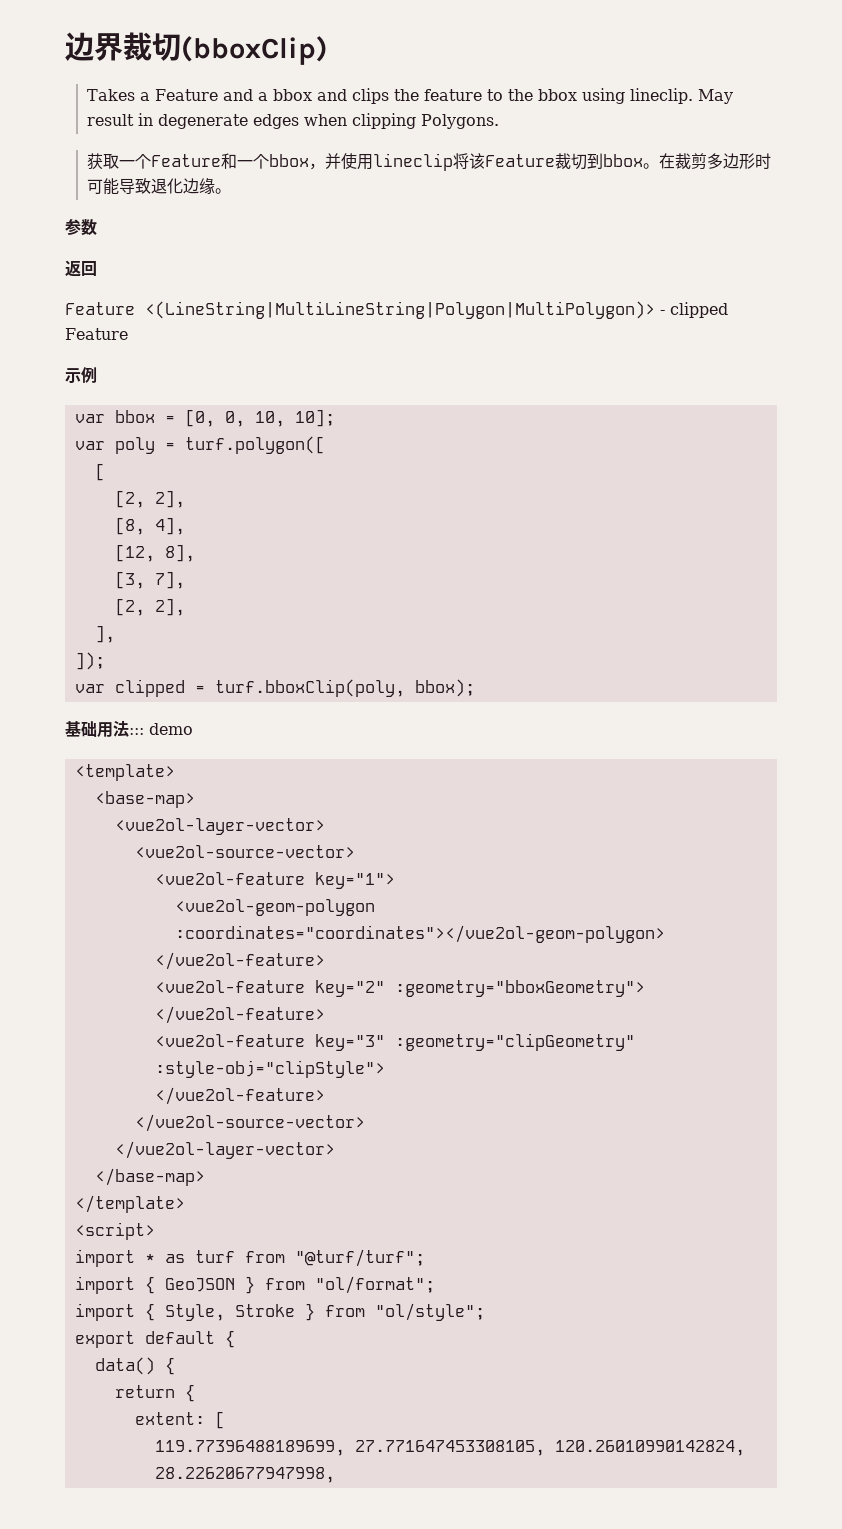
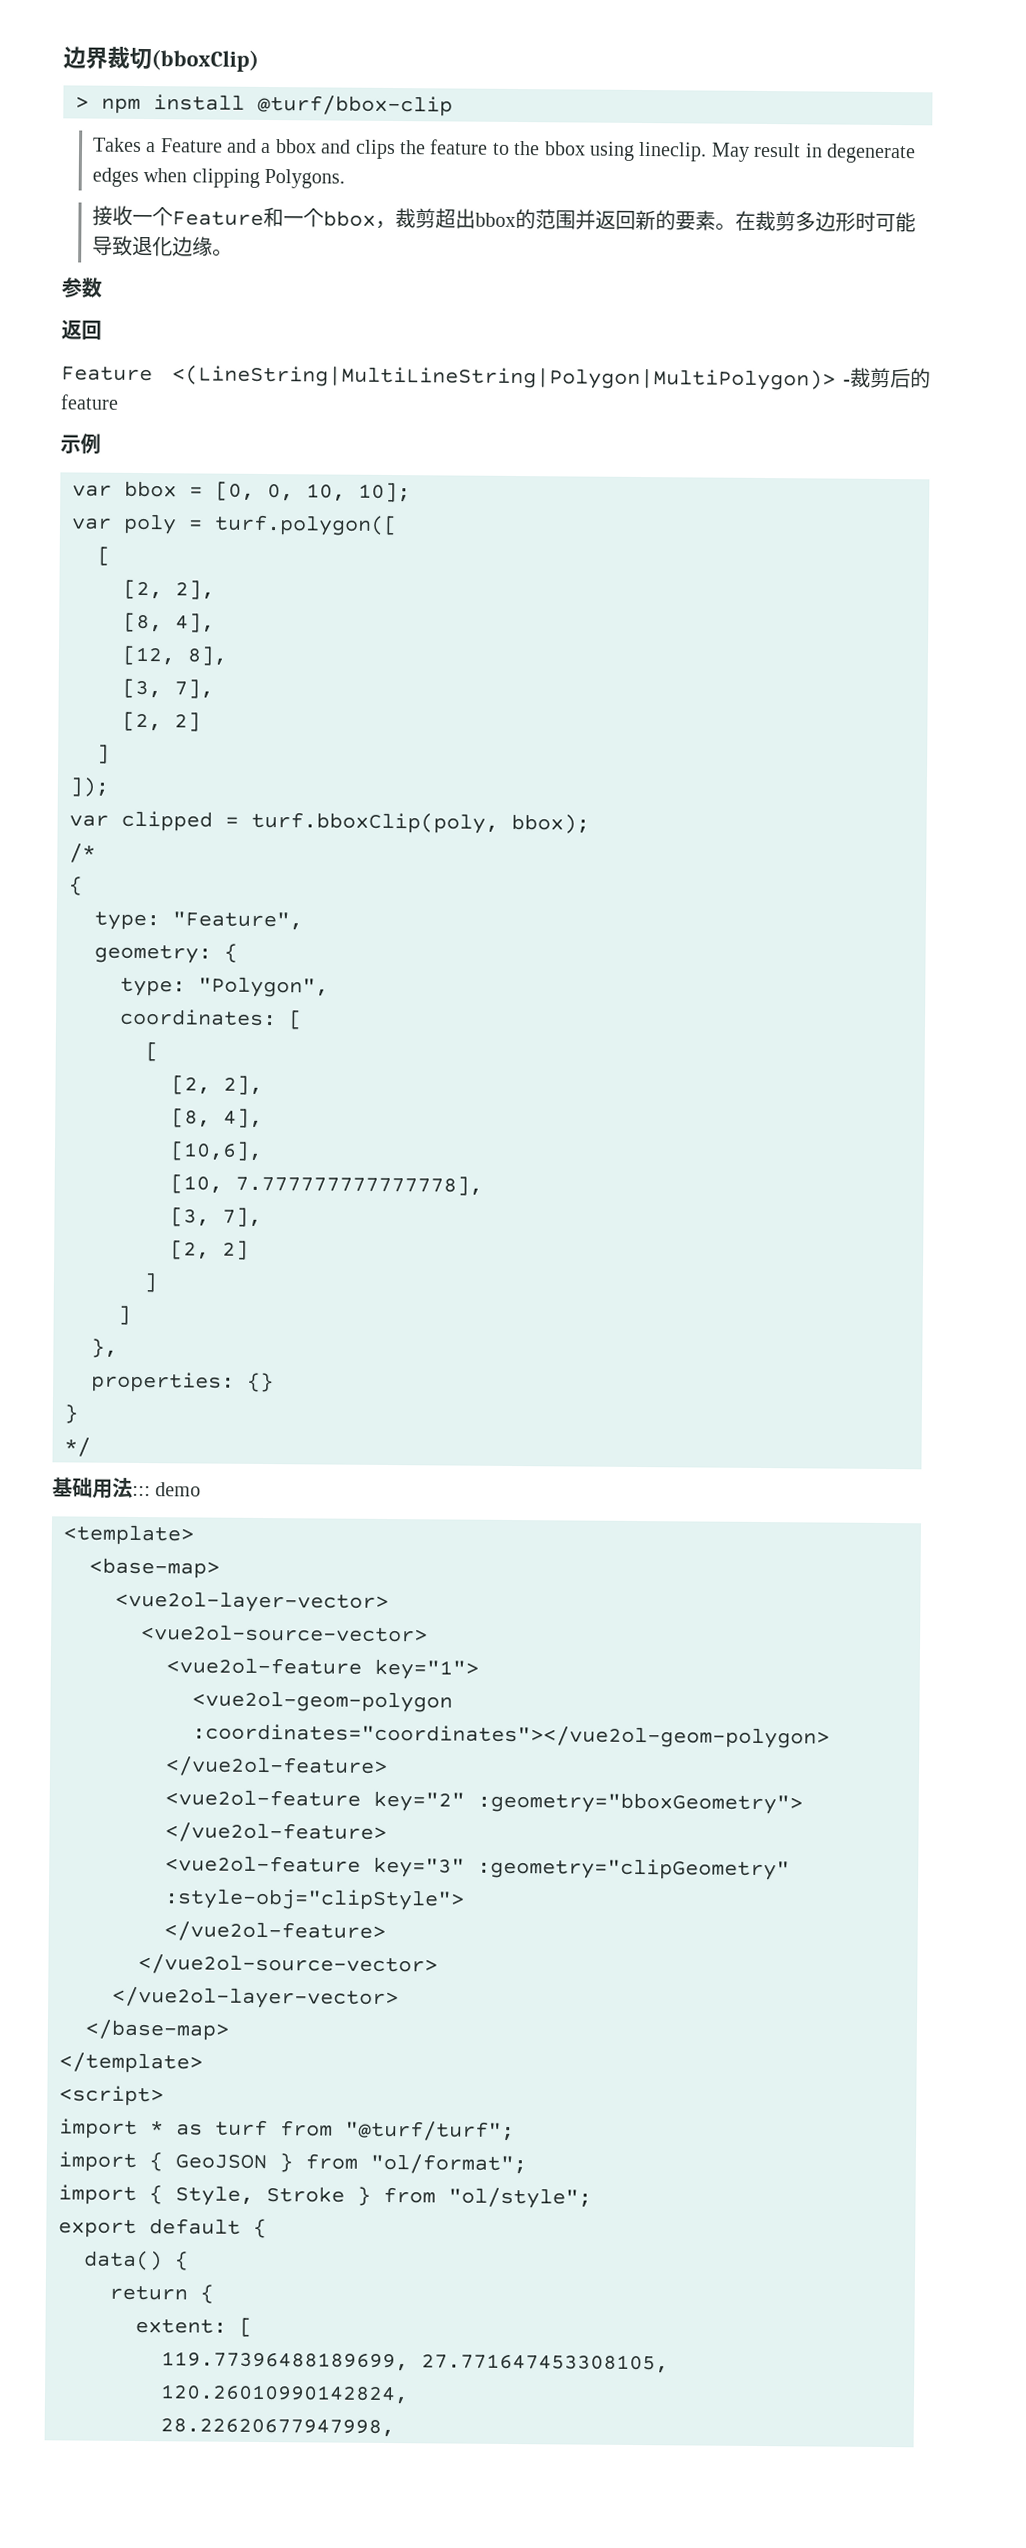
+ > npm install @turf/bbox-clip
- 获取一个Feature和一个bbox，并使用lineclip将该Feature裁切到bbox。
+ 接收一个Feature和一个bbox，裁剪超出bbox的范围并返回新的要素。
- Feature <(LineString|MultiLineString|Polygon|MultiPolygon)> - clipped Feature
+ Feature <(LineString|MultiLineString|Polygon|MultiPolygon)> -裁剪后的feature
  [12, 8],
  [3, 7],
- [2, 2],
- ],
+ [2, 2]
+ ]
+ /*
+ {
+ type: "Feature",
+ geometry: {
+ type: "Polygon",
+ coordinates: [
+ [
+ [2, 2],
+ [8, 4],
+ [10,6],
+ [10, 7.777777777777778],
+ [3, 7],
+ [2, 2]
+ ]
+ ]
+ },
+ properties: {}
+ }
+ */

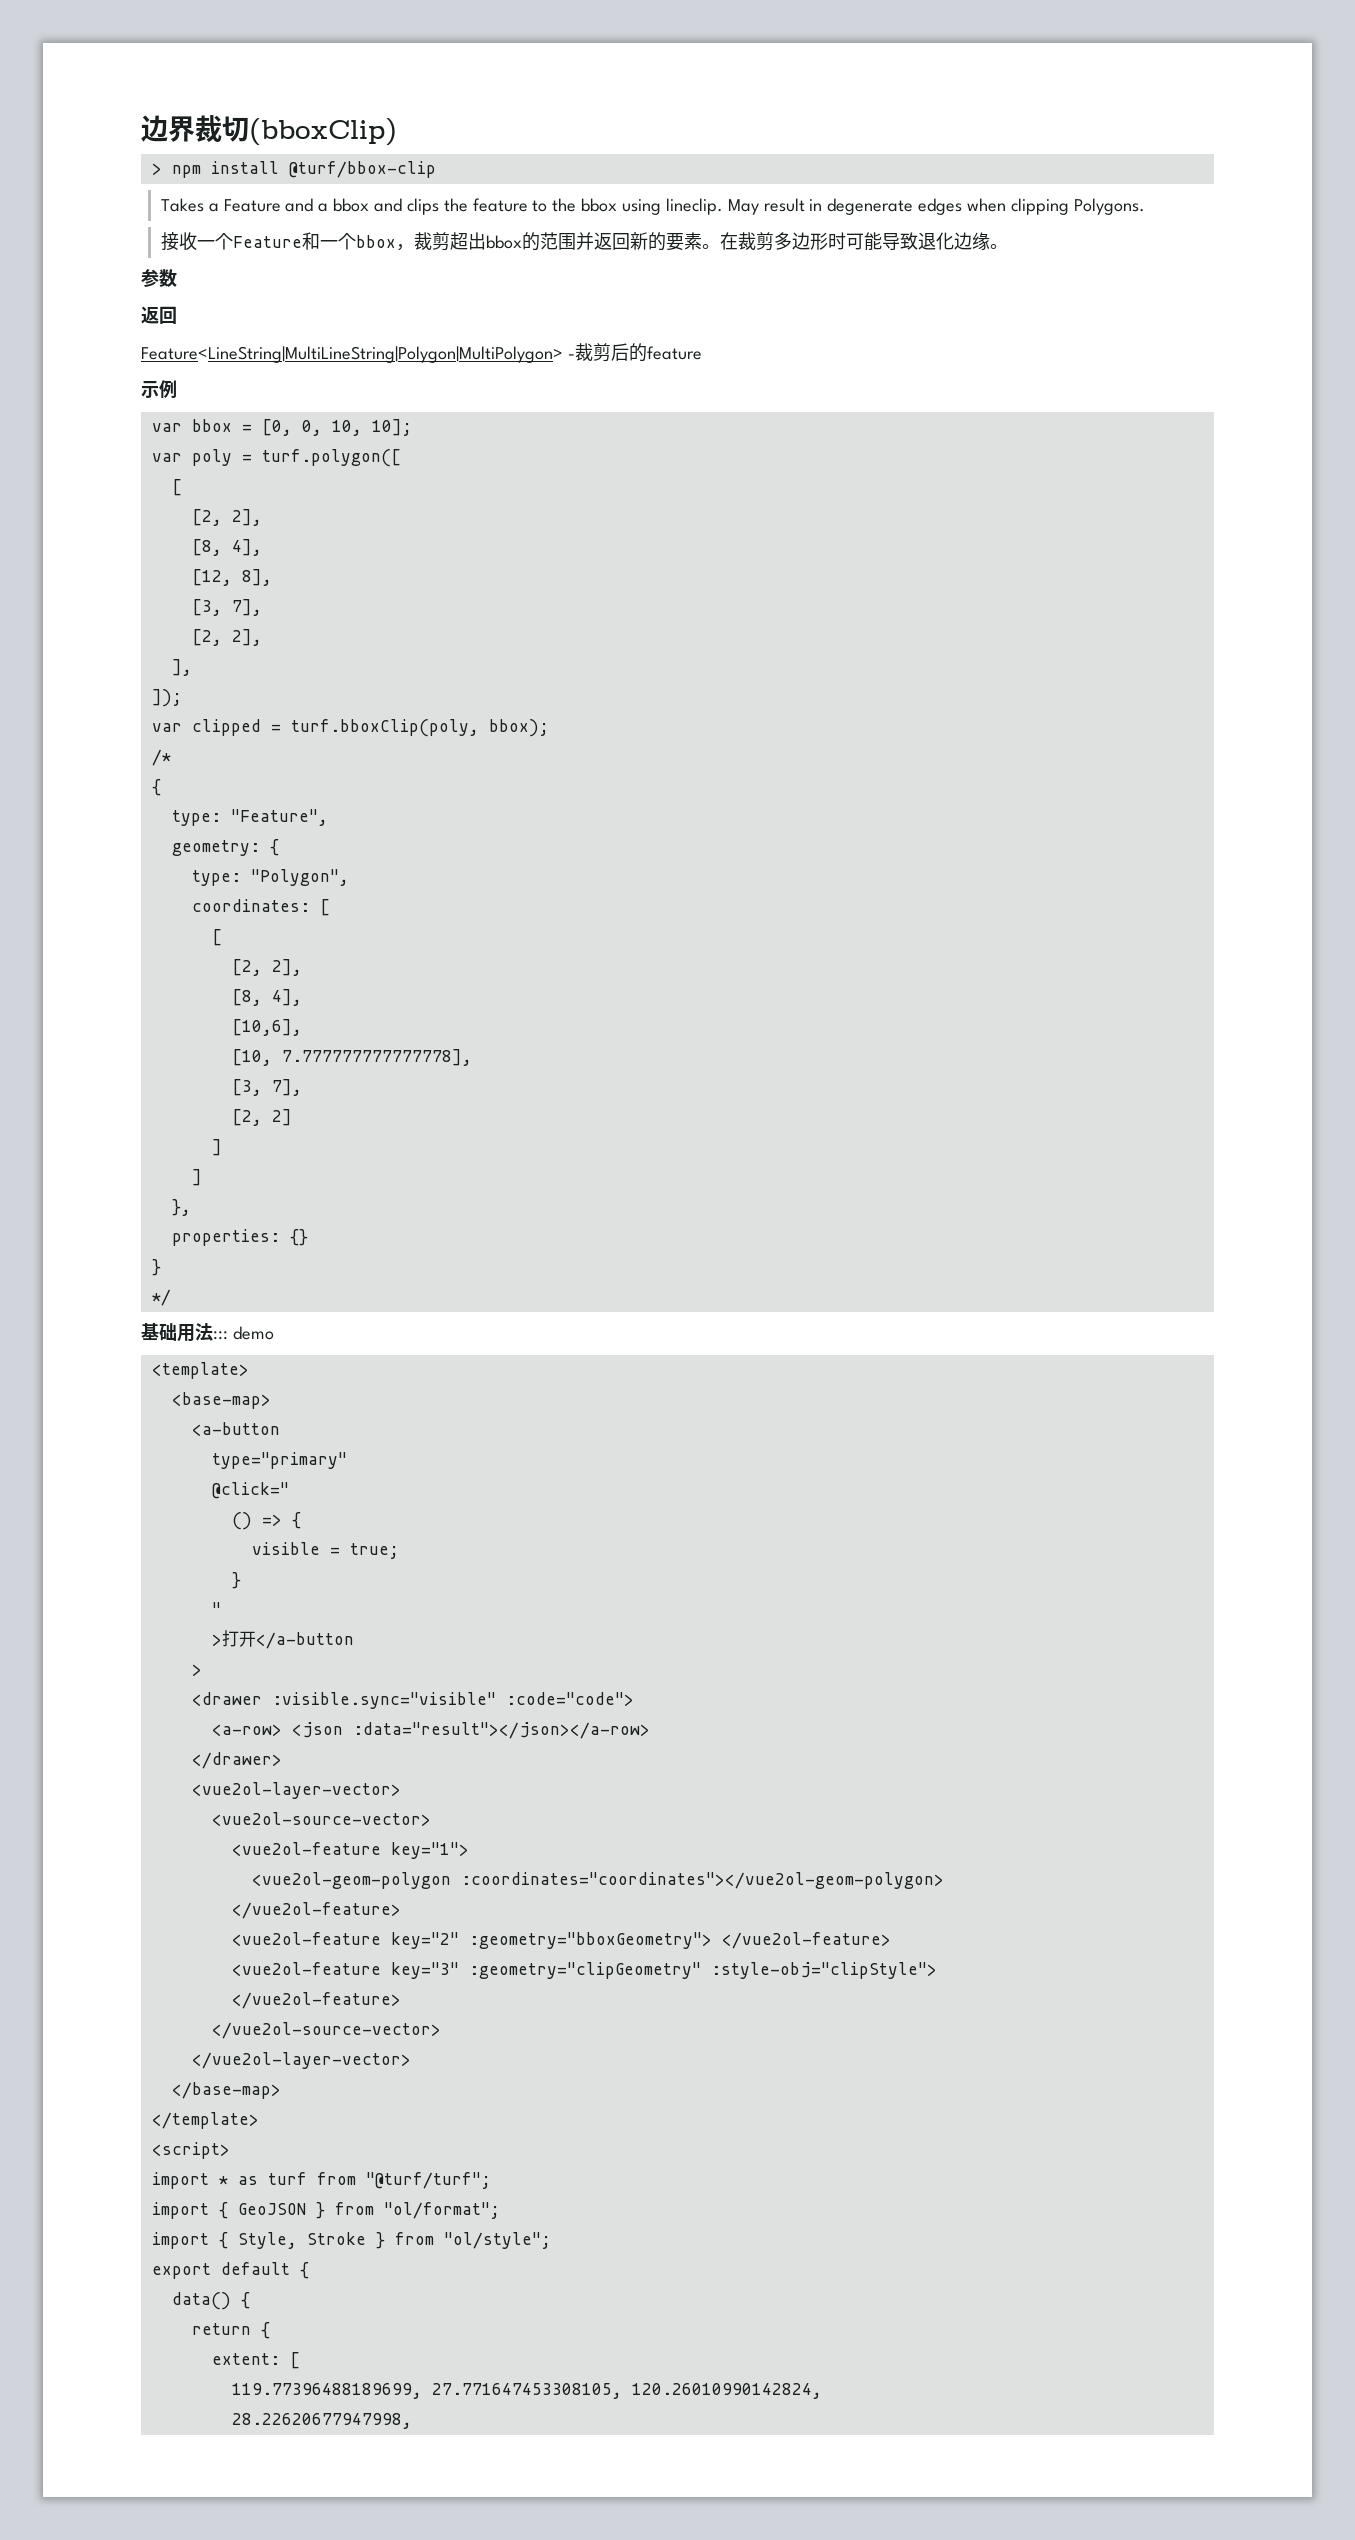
- Feature <(LineString|MultiLineString|Polygon|MultiPolygon)> -裁剪后的feature
+ Feature<LineString|MultiLineString|Polygon|MultiPolygon> -裁剪后的feature
  [12, 8],
  [3, 7],
- [2, 2]
- ]
+ [2, 2],
+ ],
+ <a-button
+ type="primary"
+ @click="
+ () => {
+ visible = true;
+ }
+ "
+ >打开</a-button
+ >
+ <drawer :visible.sync="visible" :code="code">
+ <a-row> <json :data="result"></json></a-row>
+ </drawer>

